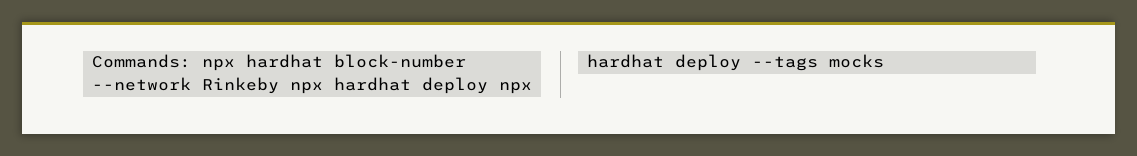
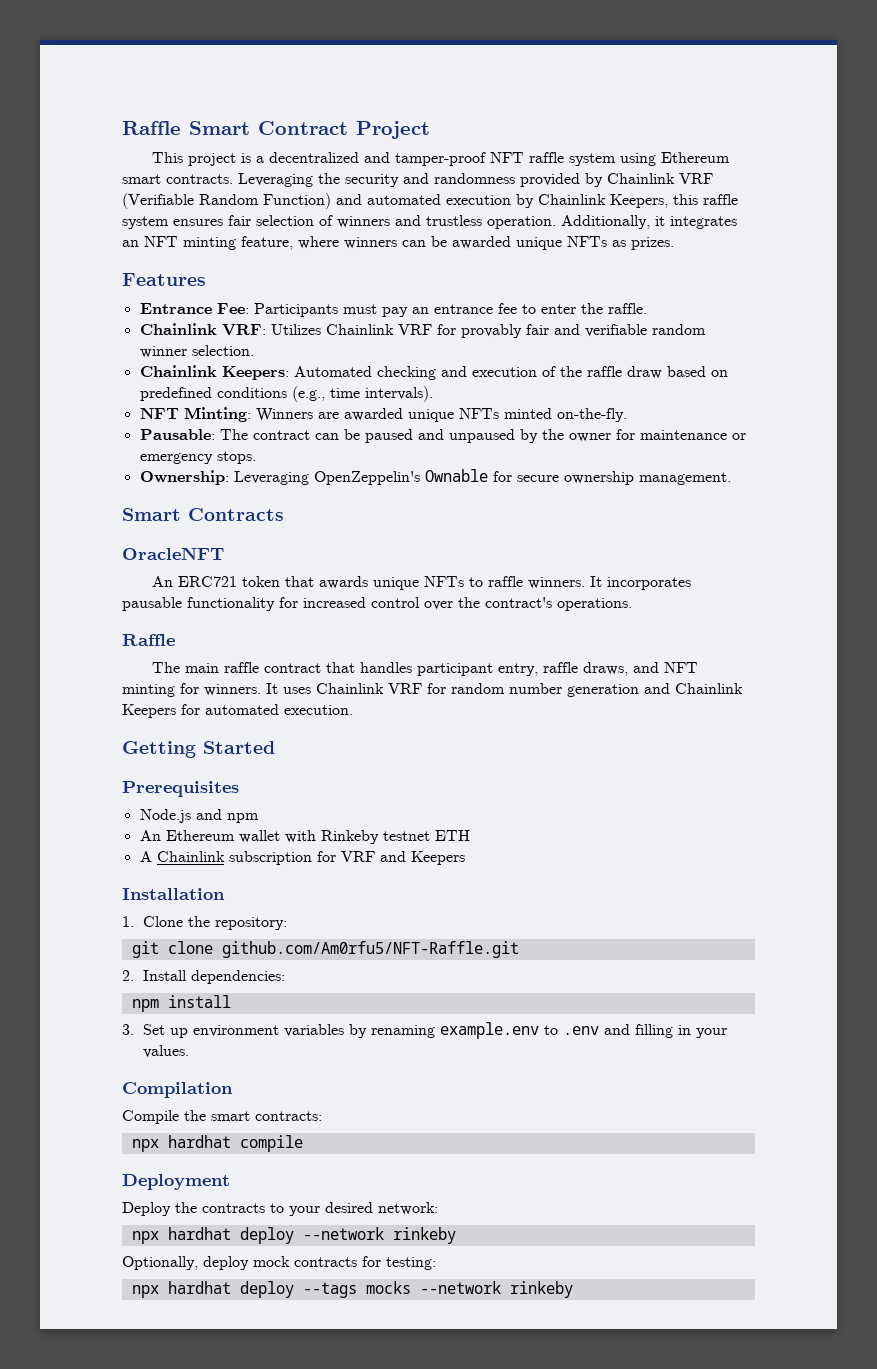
- Commands: npx hardhat block-number --network Rinkeby npx hardhat deploy npx hardhat deploy --tags mocks
+ Raffle Smart Contract Project
+ This project is a decentralized and tamper-proof NFT raffle system using Ethereum smart contracts. Leveraging the security and randomness provided by Chainlink VRF (Verifiable Random Function) and automated execution by Chainlink Keepers, this raffle system ensures fair selection of winners and trustless operation. Additionally, it integrates an NFT minting feature, where winners can be awarded unique NFTs as prizes.
+ Features
+ Entrance Fee: Participants must pay an entrance fee to enter the raffle.
+ Chainlink VRF: Utilizes Chainlink VRF for provably fair and verifiable random winner selection.
+ Chainlink Keepers: Automated checking and execution of the raffle draw based on predefined conditions (e.g., time intervals).
+ NFT Minting: Winners are awarded unique NFTs minted on-the-fly.
+ Pausable: The contract can be paused and unpaused by the owner for maintenance or emergency stops.
+ Ownership: Leveraging OpenZeppelin's Ownable for secure ownership management.
+ Smart Contracts
+ OracleNFT
+ An ERC721 token that awards unique NFTs to raffle winners. It incorporates pausable functionality for increased control over the contract's operations.
+ Raffle
+ The main raffle contract that handles participant entry, raffle draws, and NFT minting for winners. It uses Chainlink VRF for random number generation and Chainlink Keepers for automated execution.
+ Getting Started
+ Prerequisites
+ Node.js and npm
+ An Ethereum wallet with Rinkeby testnet ETH
+ A Chainlink subscription for VRF and Keepers
+ Installation
+ 1. Clone the repository:
+ git clone github.com/Am0rfu5/NFT-Raffle.git
+ 2. Install dependencies:
+ npm install
+ 3. Set up environment variables by renaming example.env to .env and filling in your values.
+ Compilation
+ Compile the smart contracts:
+ npx hardhat compile
+ Deployment
+ Deploy the contracts to your desired network:
+ npx hardhat deploy --network rinkeby
+ Optionally, deploy mock contracts for testing:
+ npx hardhat deploy --tags mocks --network rinkeby

